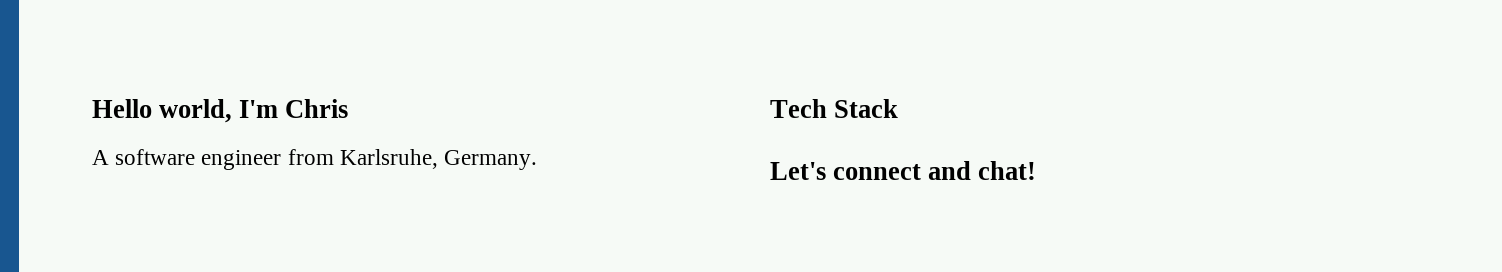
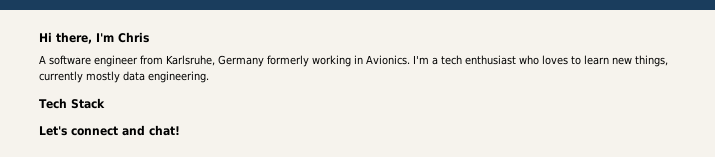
- Hello world, I'm Chris
+ Hi there, I'm Chris
- A software engineer from Karlsruhe, Germany.
+ A software engineer from Karlsruhe, Germany formerly working in Avionics. I'm a tech enthusiast who loves to learn new things, currently mostly data engineering.

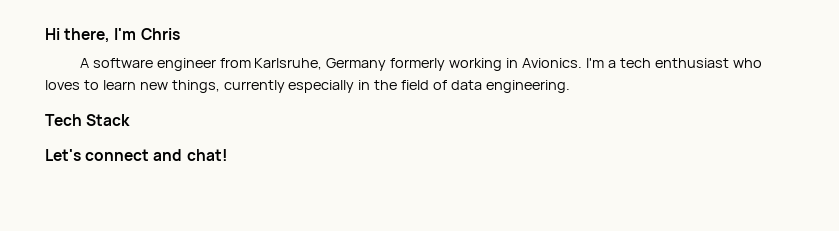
- I'm a tech enthusiast who loves to learn new things, currently mostly data engineering.
+ I'm a tech enthusiast who loves to learn new things, currently especially in the field of data engineering.

